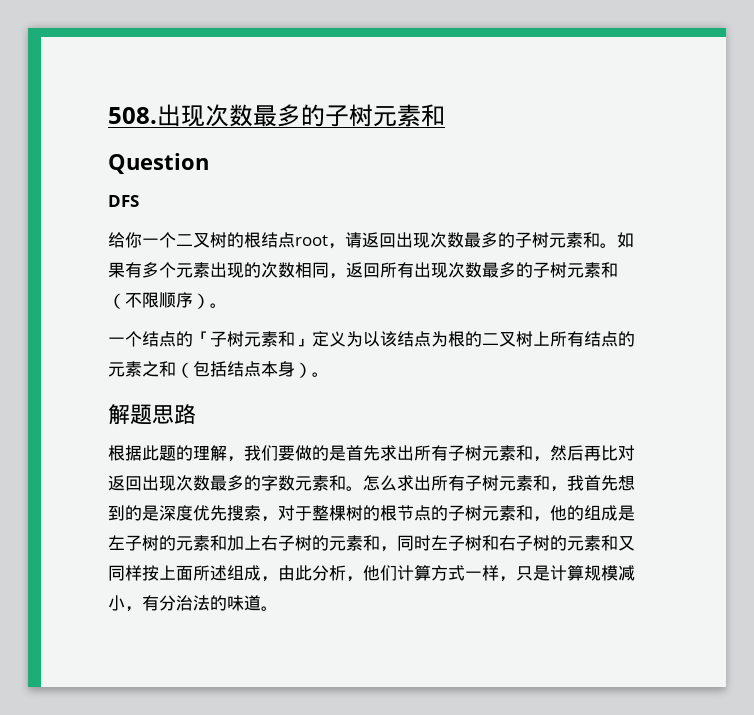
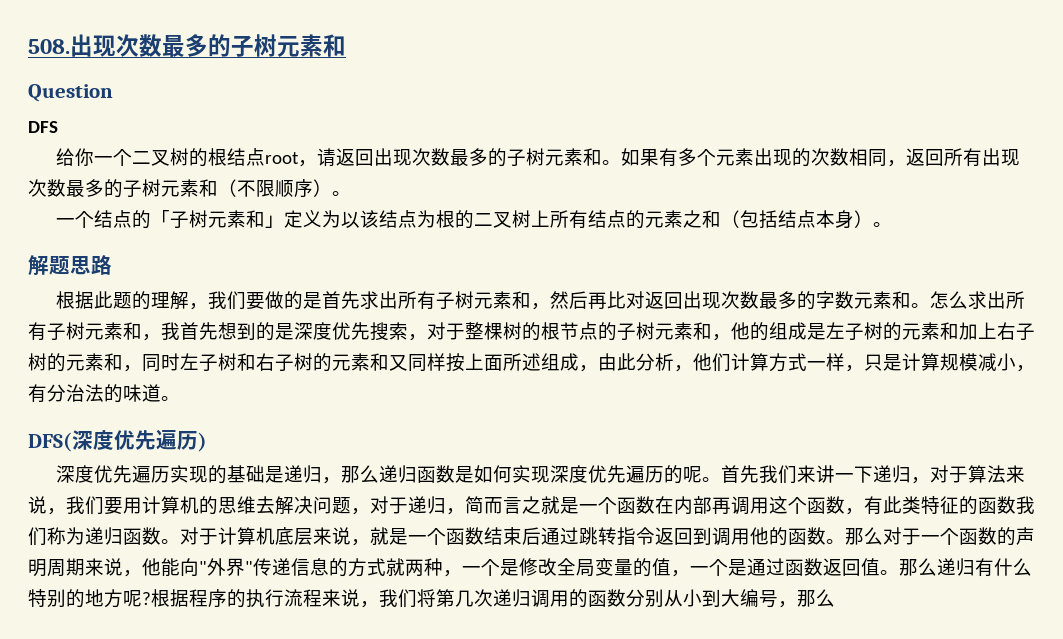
+ DFS(深度优先遍历)
+ 深度优先遍历实现的基础是递归，那么递归函数是如何实现深度优先遍历的呢。首先我们来讲一下递归，对于算法来说，我们要用计算机的思维去解决问题，对于递归，简而言之就是一个函数在内部再调用这个函数，有此类特征的函数我们称为递归函数。对于计算机底层来说，就是一个函数结束后通过跳转指令返回到调用他的函数。那么对于一个函数的声明周期来说，他能向"外界"传递信息的方式就两种，一个是修改全局变量的值，一个是通过函数返回值。那么递归有什么特别的地方呢?根据程序的执行流程来说，我们将第几次递归调用的函数分别从小到大编号，那么

